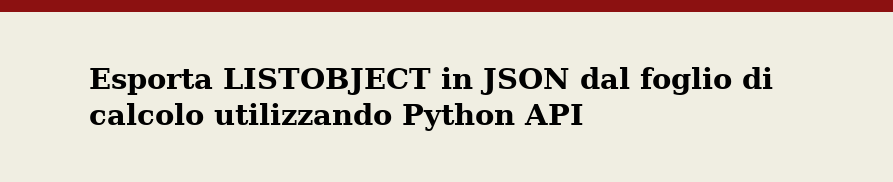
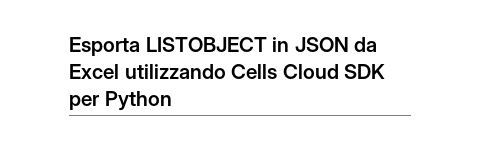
- Esporta LISTOBJECT in JSON dal foglio di calcolo utilizzando Python API
+ Esporta LISTOBJECT in JSON da Excel utilizzando Cells Cloud SDK per Python

